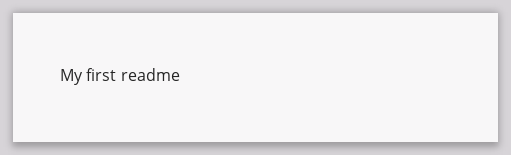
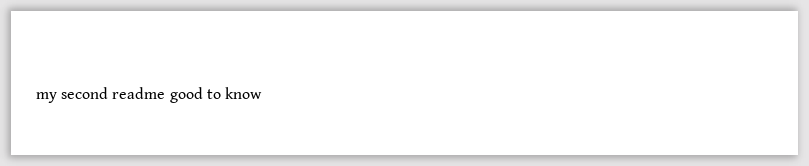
- My first readme
+ my second readme good to know

